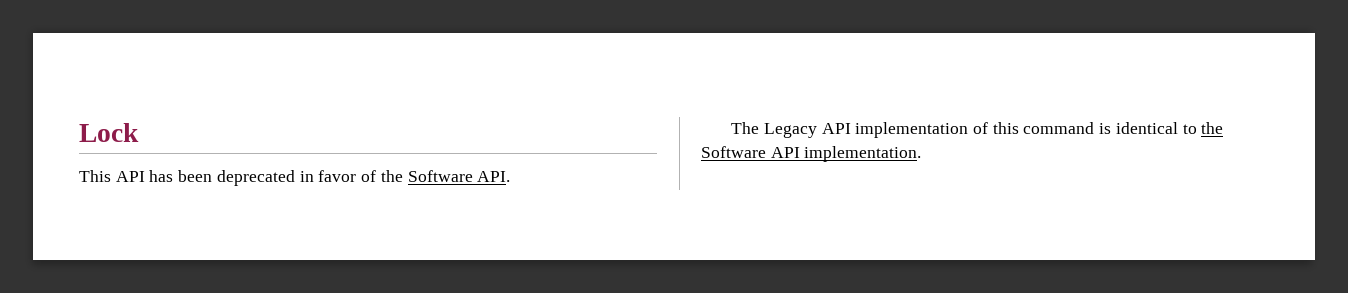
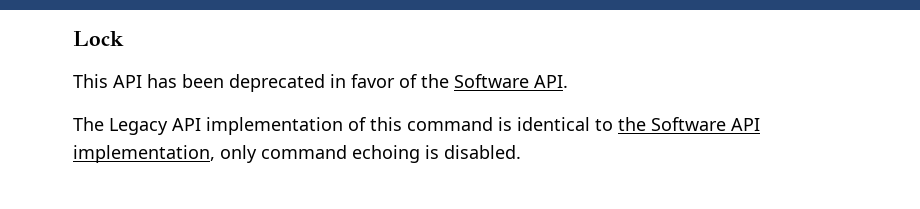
- The Legacy API implementation of this command is identical to the Software API implementation.
+ The Legacy API implementation of this command is identical to the Software API implementation, only command echoing is disabled.

